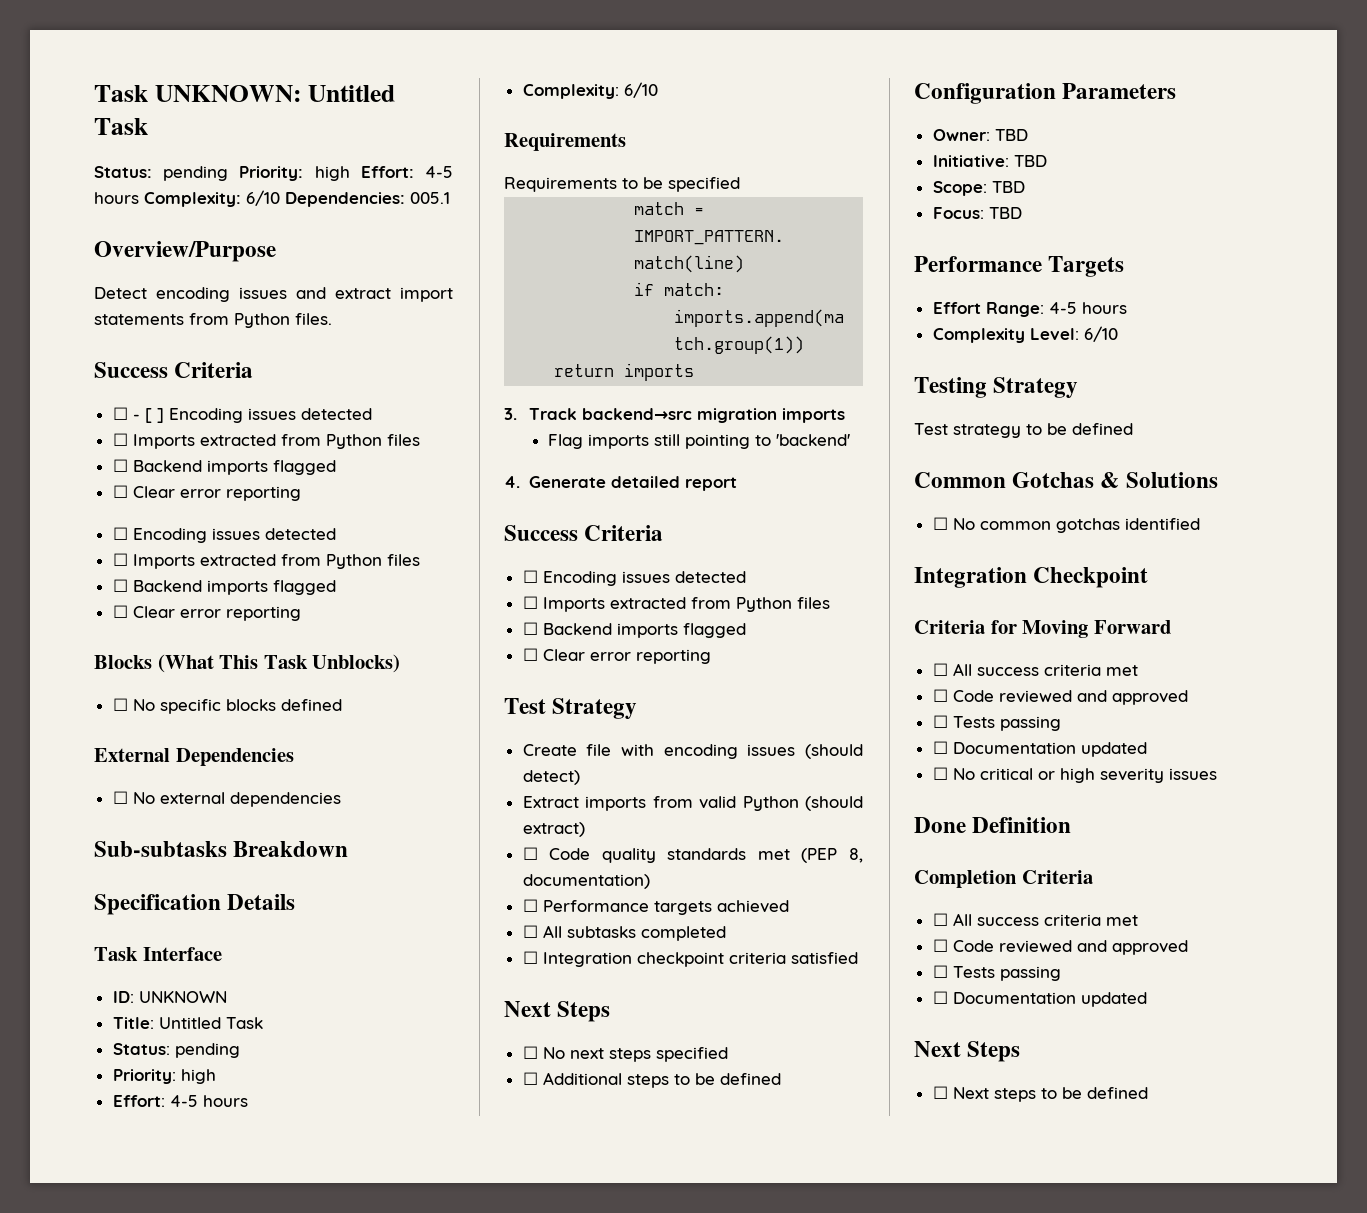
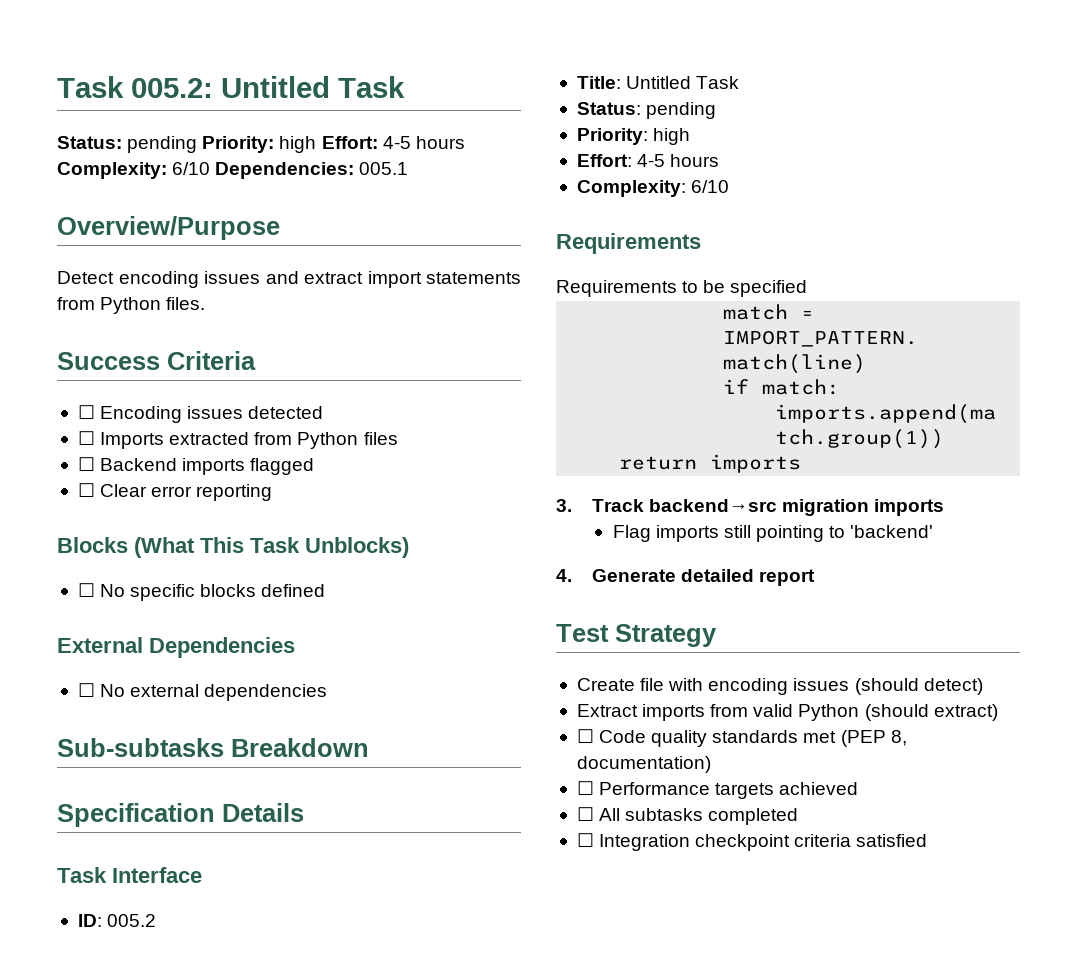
- Task UNKNOWN: Untitled Task
+ Task 005.2: Untitled Task
- ☐ - [ ] Encoding issues detected
- ☐ Imports extracted from Python files
- ☐ Backend imports flagged
- ☐ Clear error reporting
- ID: UNKNOWN
+ ID: 005.2
  4. Generate detailed report
- Success Criteria
- ☐ Encoding issues detected
- ☐ Imports extracted from Python files
- ☐ Backend imports flagged
- ☐ Clear error reporting
  ☐ Integration checkpoint criteria satisfied
- Next Steps
- ☐ No next steps specified
- ☐ Additional steps to be defined
- Configuration Parameters
- Owner: TBD
- Initiative: TBD
- Scope: TBD
- Focus: TBD
- Performance Targets
- Effort Range: 4-5 hours
- Complexity Level: 6/10
- Testing Strategy
- Test strategy to be defined
- Common Gotchas & Solutions
- ☐ No common gotchas identified
- Integration Checkpoint
- Criteria for Moving Forward
- ☐ All success criteria met
- ☐ Code reviewed and approved
- ☐ Tests passing
- ☐ Documentation updated
- ☐ No critical or high severity issues
- Done Definition
- Completion Criteria
- ☐ All success criteria met
- ☐ Code reviewed and approved
- ☐ Tests passing
- ☐ Documentation updated
- Next Steps
- ☐ Next steps to be defined

